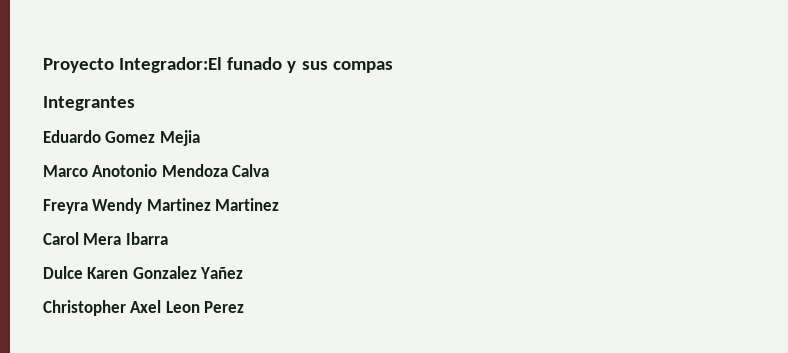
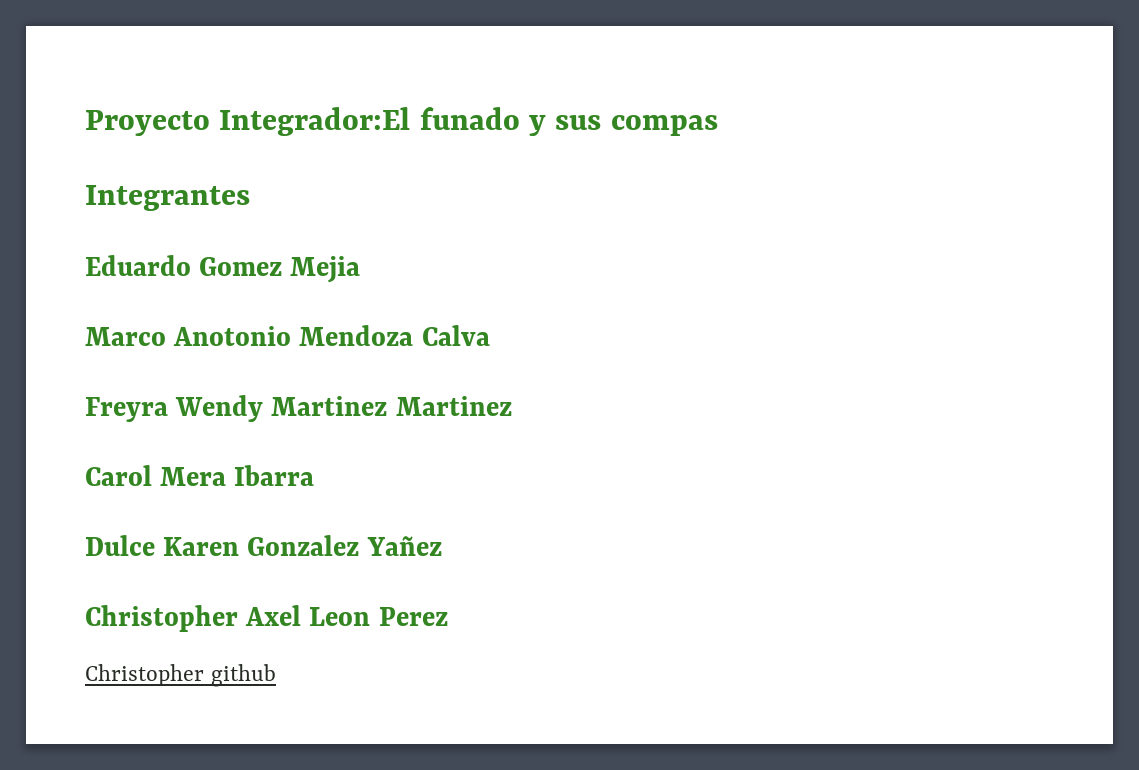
+ Christopher github

